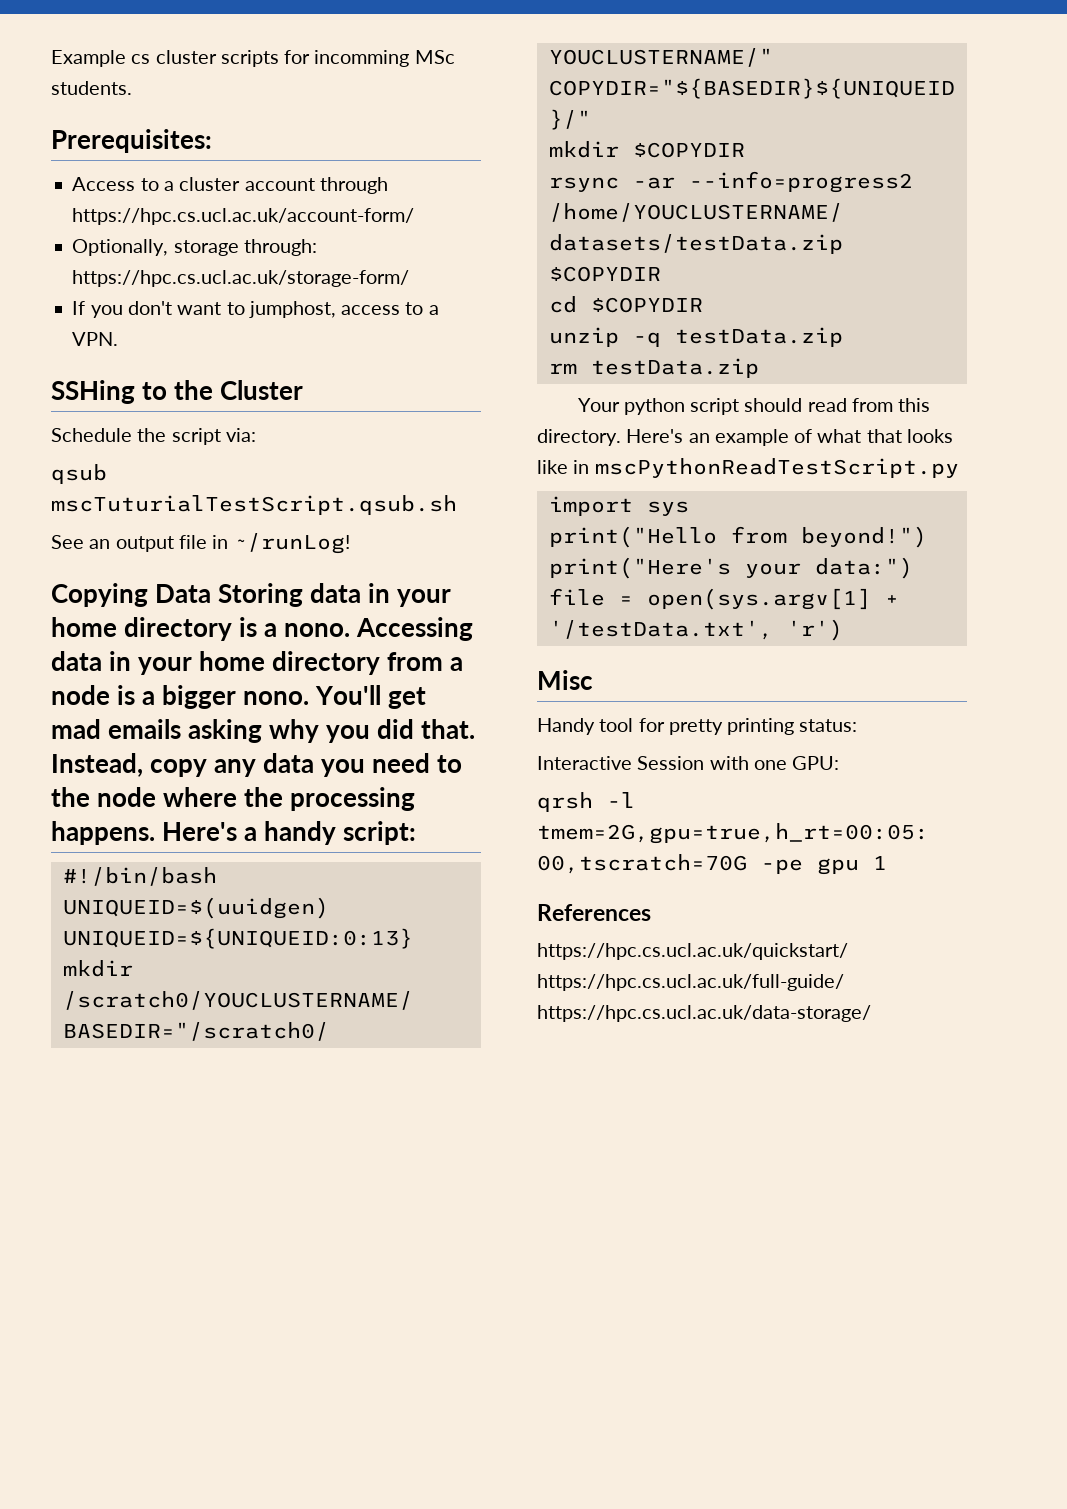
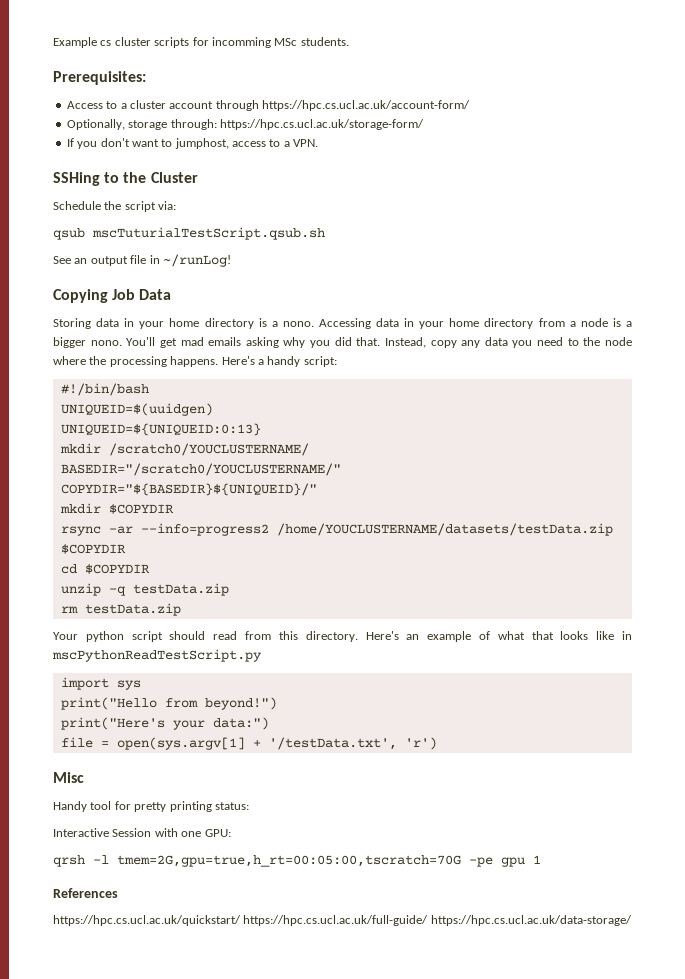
- Copying Data Storing data in your home directory is a nono.
+ Copying Job Data
+ Storing data in your home directory is a nono.

